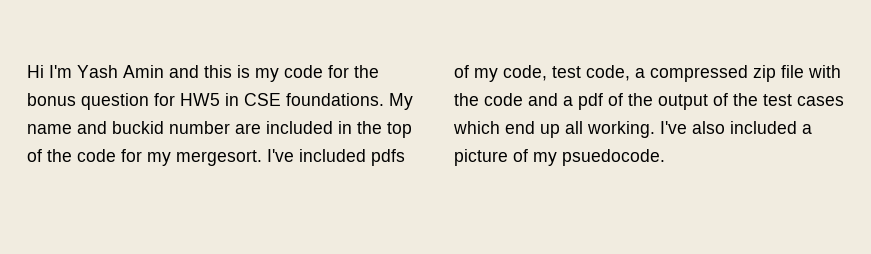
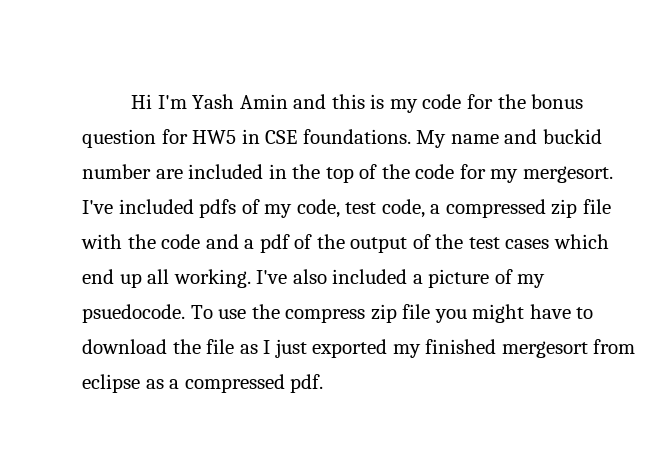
+ To use the compress zip file you might have to download the file as I just exported my finished mergesort from eclipse as a compressed pdf.

